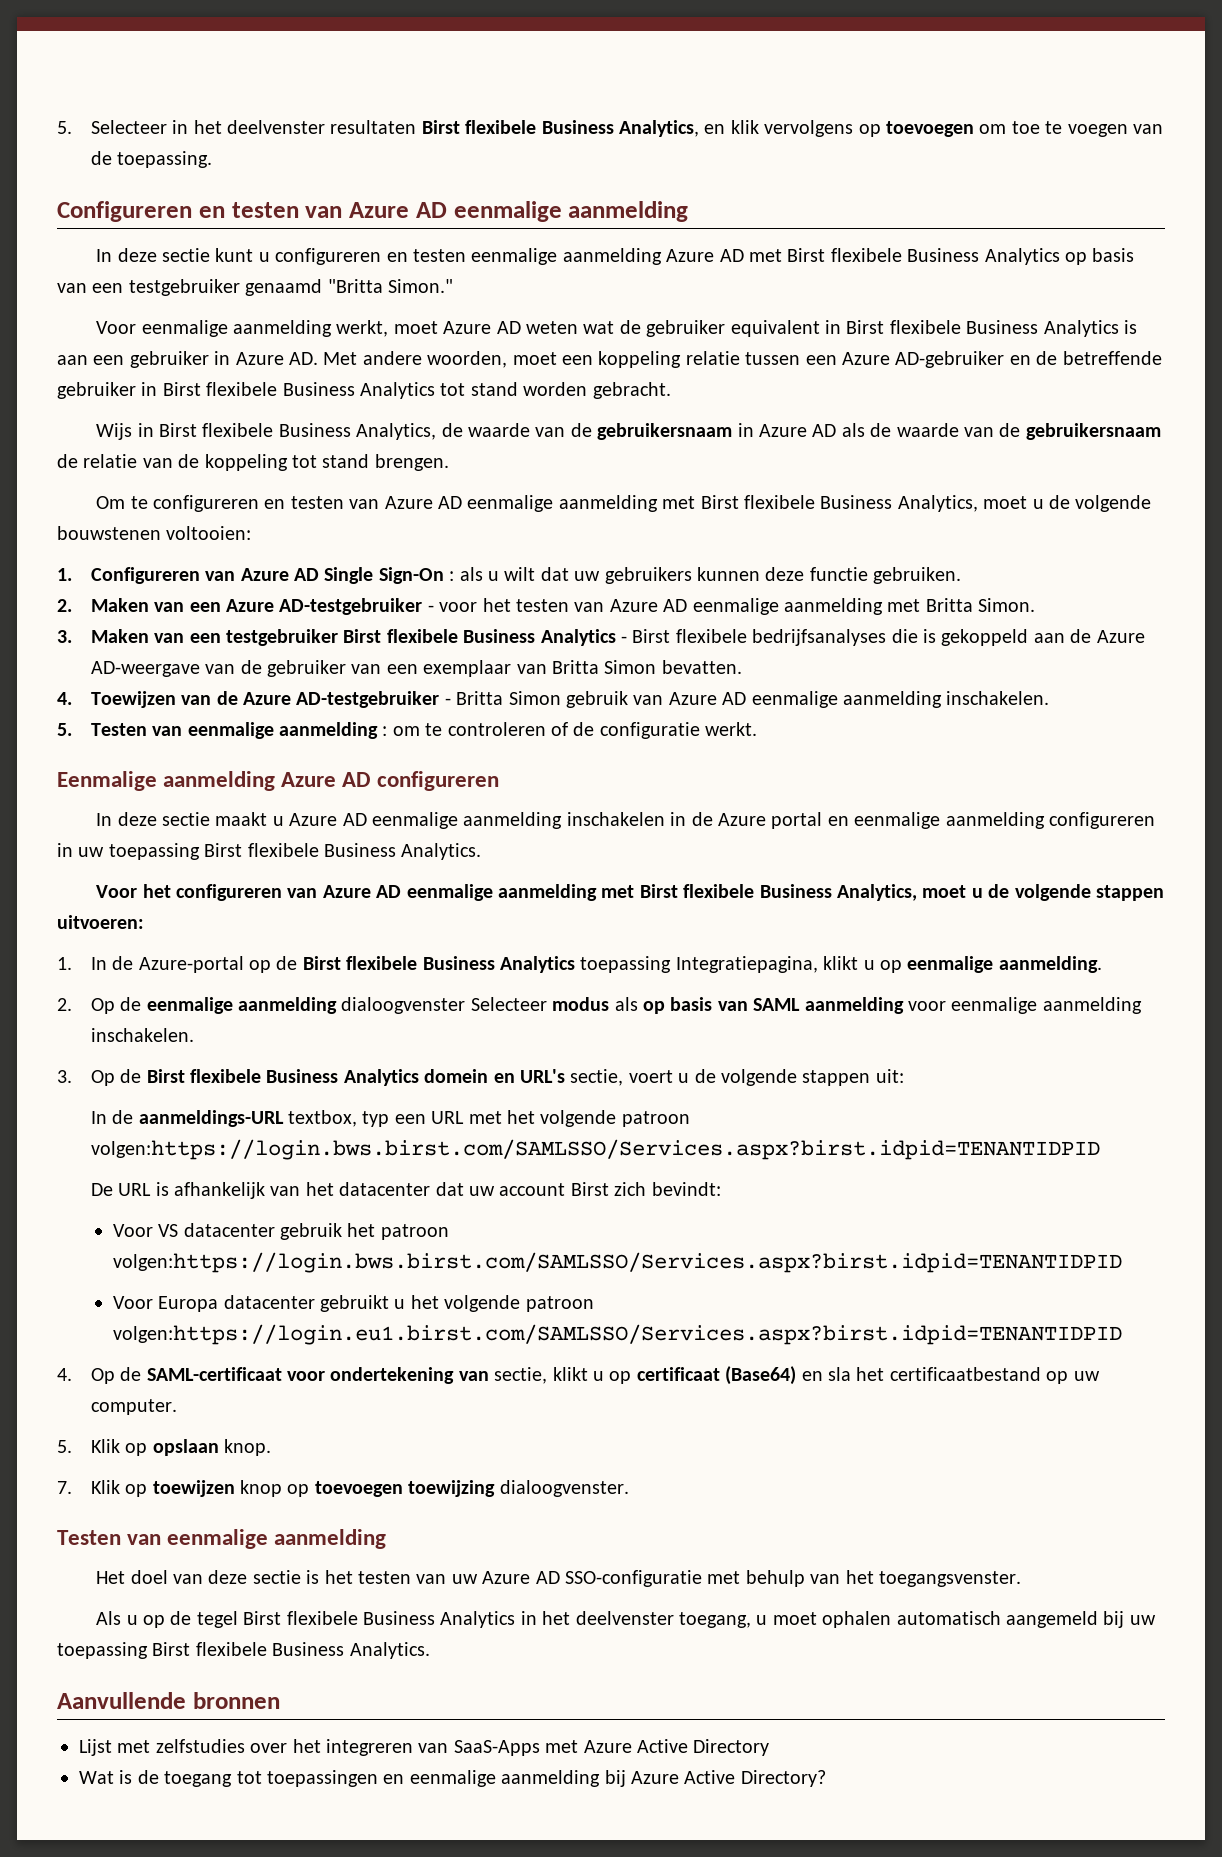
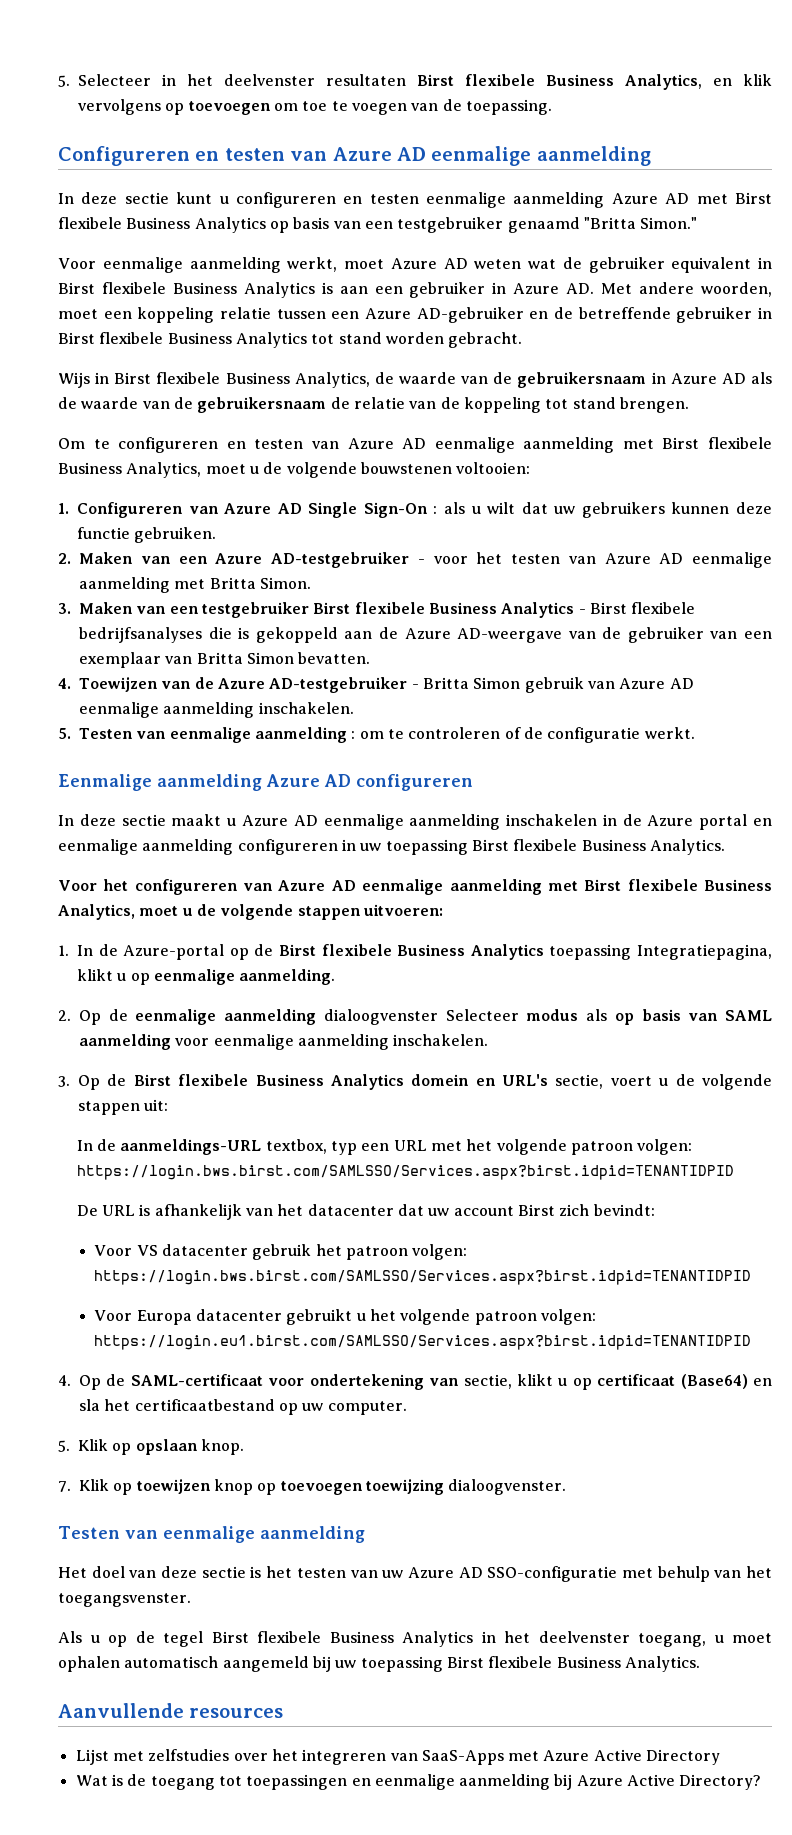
- In de aanmeldings-URL textbox, typ een URL met het volgende patroon volgen:https://login.bws.birst.com/SAMLSSO/Services.aspx?birst.idpid=TENANTIDPID
+ In de aanmeldings-URL textbox, typ een URL met het volgende patroon volgen: https://login.bws.birst.com/SAMLSSO/Services.aspx?birst.idpid=TENANTIDPID
- Voor VS datacenter gebruik het patroon volgen:https://login.bws.birst.com/SAMLSSO/Services.aspx?birst.idpid=TENANTIDPID
+ Voor VS datacenter gebruik het patroon volgen: https://login.bws.birst.com/SAMLSSO/Services.aspx?birst.idpid=TENANTIDPID
- Voor Europa datacenter gebruikt u het volgende patroon volgen:https://login.eu1.birst.com/SAMLSSO/Services.aspx?birst.idpid=TENANTIDPID
+ Voor Europa datacenter gebruikt u het volgende patroon volgen: https://login.eu1.birst.com/SAMLSSO/Services.aspx?birst.idpid=TENANTIDPID
- Aanvullende bronnen
+ Aanvullende resources

